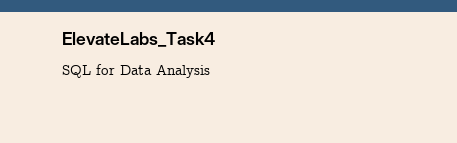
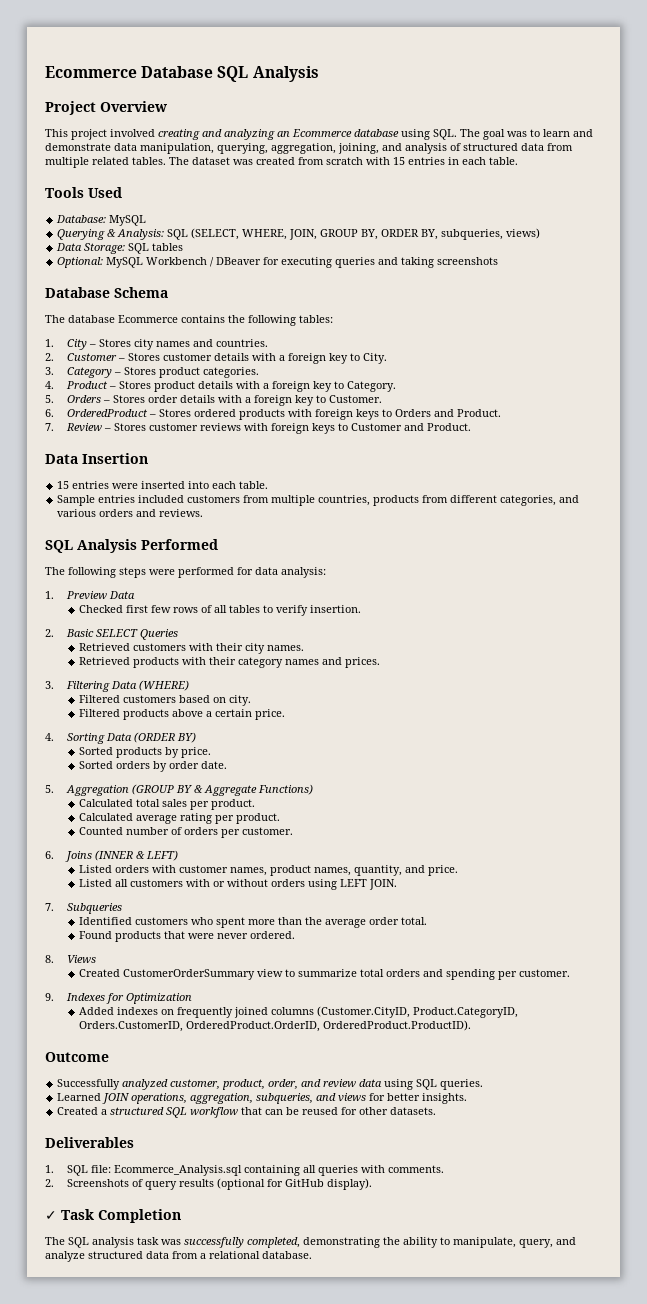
- ElevateLabs_Task4
- SQL for Data Analysis
+ Ecommerce Database SQL Analysis
+ Project Overview
+ This project involved creating and analyzing an Ecommerce database using SQL. The goal was to learn and demonstrate data manipulation, querying, aggregation, joining, and analysis of structured data from multiple related tables. The dataset was created from scratch with 15 entries in each table.
+ Tools Used
+ Database: MySQL
+ Querying & Analysis: SQL (SELECT, WHERE, JOIN, GROUP BY, ORDER BY, subqueries, views)
+ Data Storage: SQL tables
+ Optional: MySQL Workbench / DBeaver for executing queries and taking screenshots
+ Database Schema
+ The database Ecommerce contains the following tables:
+ 1. City – Stores city names and countries.
+ 2. Customer – Stores customer details with a foreign key to City.
+ 3. Category – Stores product categories.
+ 4. Product – Stores product details with a foreign key to Category.
+ 5. Orders – Stores order details with a foreign key to Customer.
+ 6. OrderedProduct – Stores ordered products with foreign keys to Orders and Product.
+ 7. Review – Stores customer reviews with foreign keys to Customer and Product.
+ Data Insertion
+ 15 entries were inserted into each table.
+ Sample entries included customers from multiple countries, products from different categories, and various orders and reviews.
+ SQL Analysis Performed
+ The following steps were performed for data analysis:
+ 1. Preview Data
+ Checked first few rows of all tables to verify insertion.
+ 2. Basic SELECT Queries
+ Retrieved customers with their city names.
+ Retrieved products with their category names and prices.
+ 3. Filtering Data (WHERE)
+ Filtered customers based on city.
+ Filtered products above a certain price.
+ 4. Sorting Data (ORDER BY)
+ Sorted products by price.
+ Sorted orders by order date.
+ 5. Aggregation (GROUP BY & Aggregate Functions)
+ Calculated total sales per product.
+ Calculated average rating per product.
+ Counted number of orders per customer.
+ 6. Joins (INNER & LEFT)
+ Listed orders with customer names, product names, quantity, and price.
+ Listed all customers with or without orders using LEFT JOIN.
+ 7. Subqueries
+ Identified customers who spent more than the average order total.
+ Found products that were never ordered.
+ 8. Views
+ Created CustomerOrderSummary view to summarize total orders and spending per customer.
+ 9. Indexes for Optimization
+ Added indexes on frequently joined columns (Customer.CityID, Product.CategoryID, Orders.CustomerID, OrderedProduct.OrderID, OrderedProduct.ProductID).
+ Outcome
+ Successfully analyzed customer, product, order, and review data using SQL queries.
+ Learned JOIN operations, aggregation, subqueries, and views for better insights.
+ Created a structured SQL workflow that can be reused for other datasets.
+ Deliverables
+ 1. SQL file: Ecommerce_Analysis.sql containing all queries with comments.
+ 2. Screenshots of query results (optional for GitHub display).
+ ✓ Task Completion
+ The SQL analysis task was successfully completed, demonstrating the ability to manipulate, query, and analyze structured data from a relational database.

